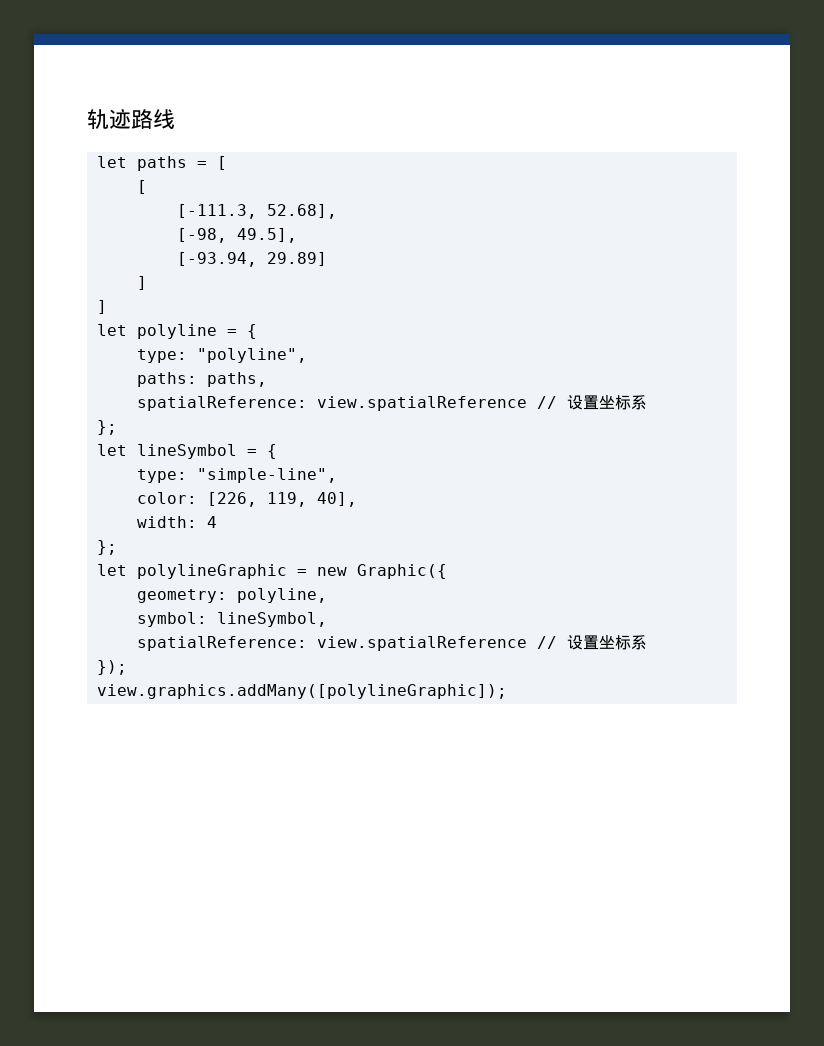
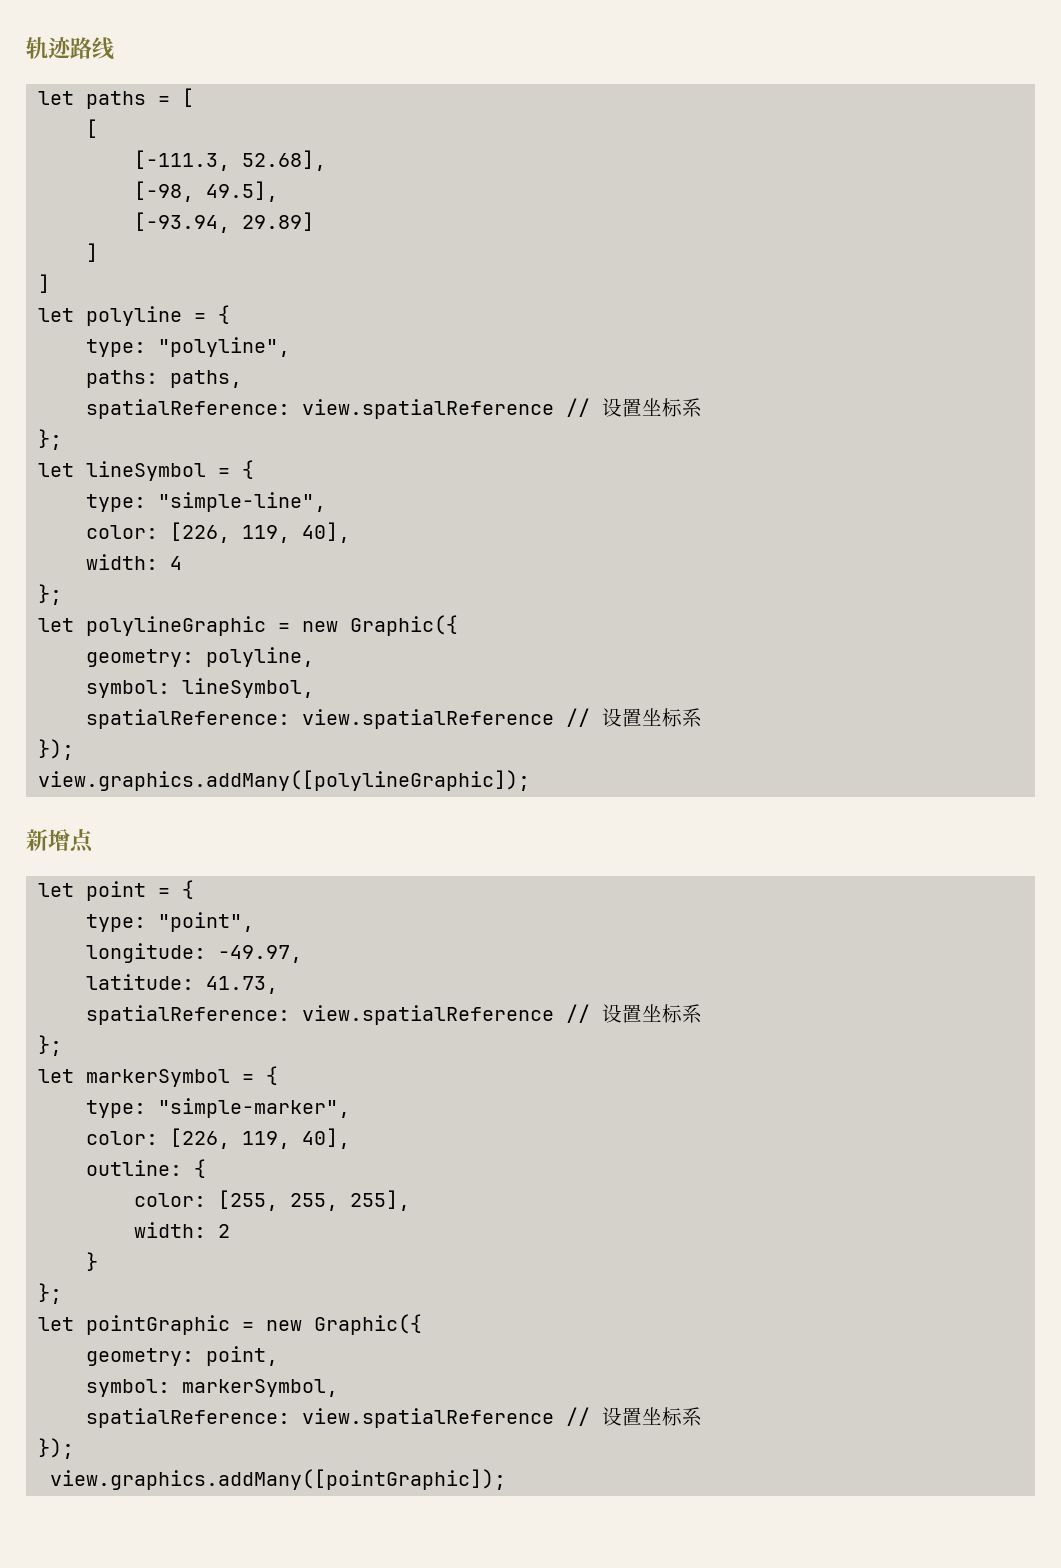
+ 新增点
+ let point = {
+ type: "point",
+ longitude: -49.97,
+ latitude: 41.73,
+ spatialReference: view.spatialReference // 设置坐标系
+ };
+ let markerSymbol = {
+ type: "simple-marker",
+ color: [226, 119, 40],
+ outline: {
+ color: [255, 255, 255],
+ width: 2
+ }
+ };
+ let pointGraphic = new Graphic({
+ geometry: point,
+ symbol: markerSymbol,
+ spatialReference: view.spatialReference // 设置坐标系
+ });
+ view.graphics.addMany([pointGraphic]);

